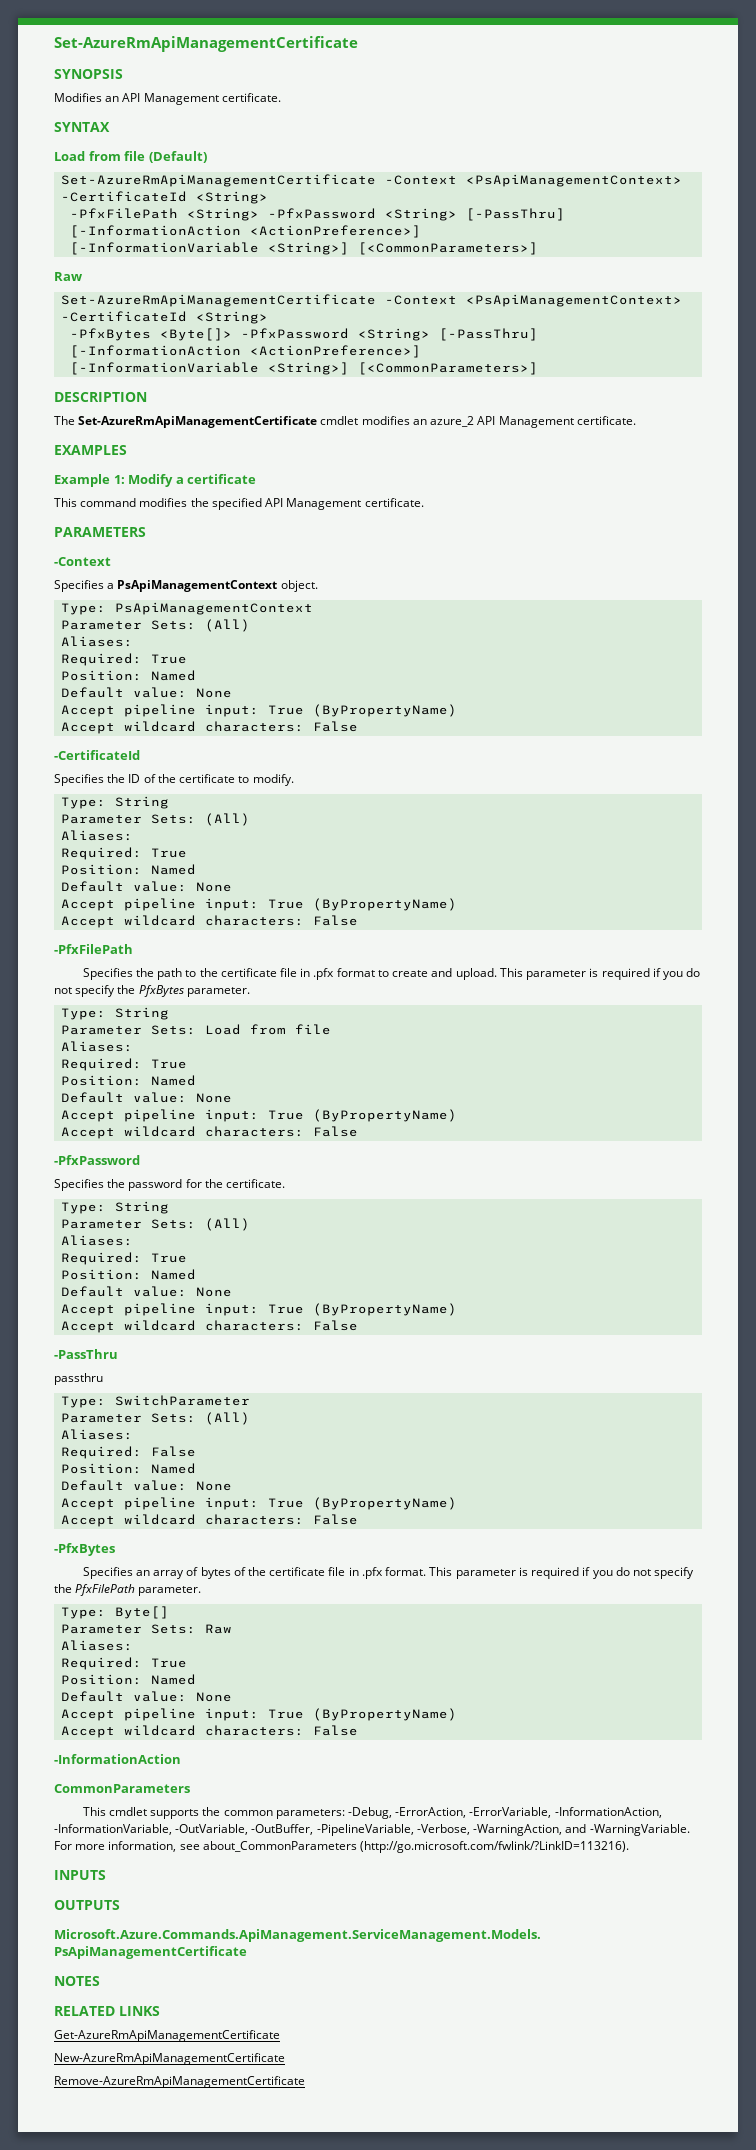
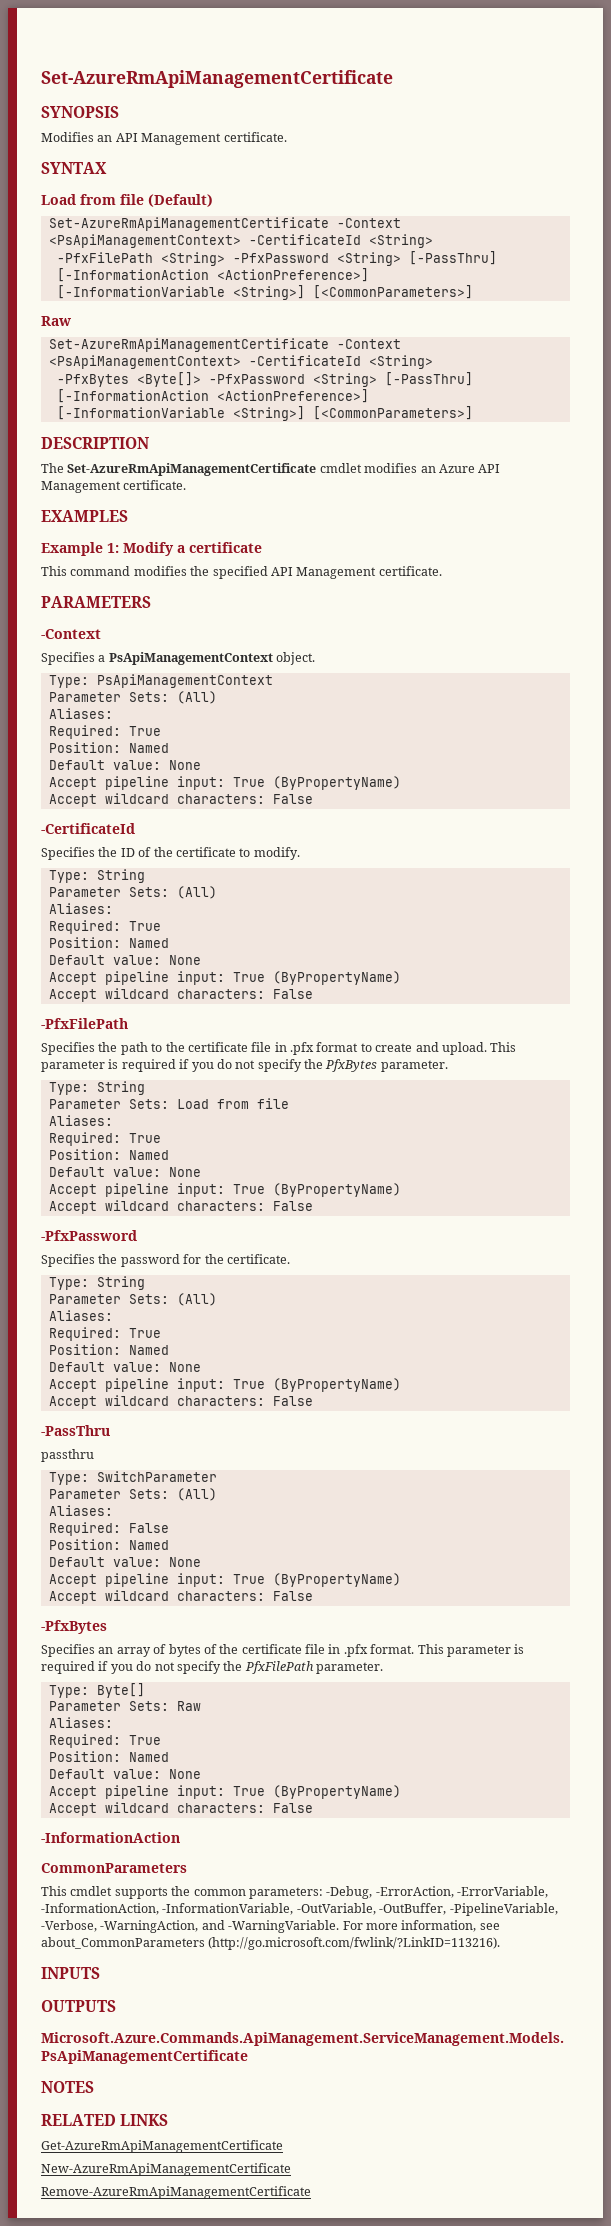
- The Set-AzureRmApiManagementCertificate cmdlet modifies an azure_2 API Management certificate.
+ The Set-AzureRmApiManagementCertificate cmdlet modifies an Azure API Management certificate.

